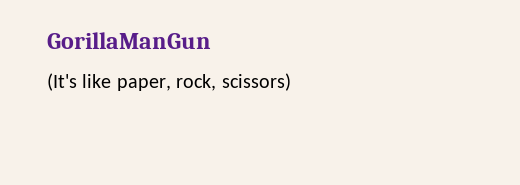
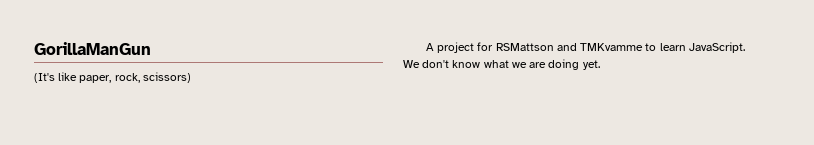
+ A project for RSMattson and TMKvamme to learn JavaScript. We don't know what we are doing yet.

